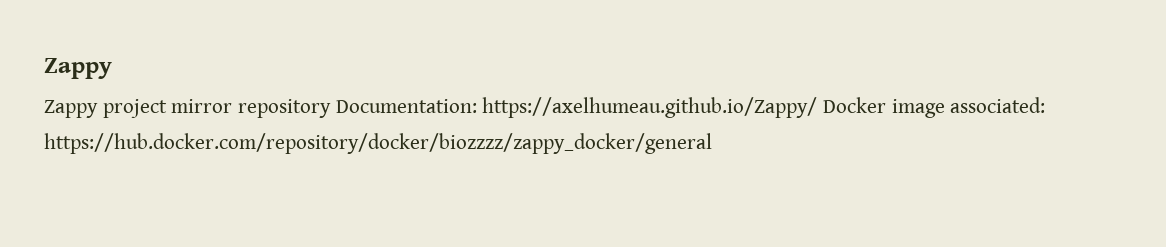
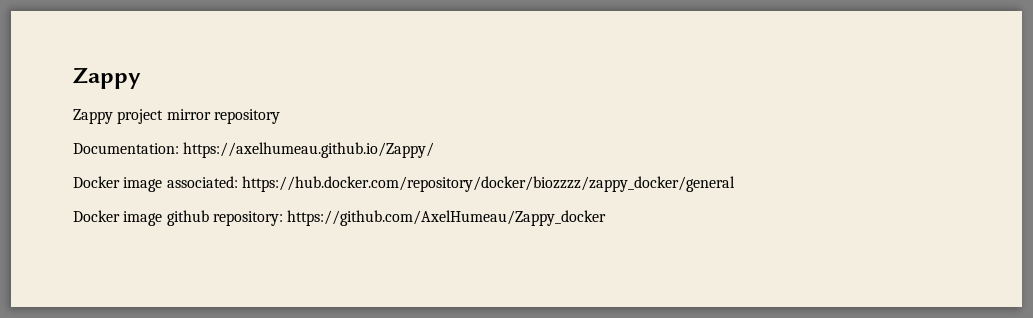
- Zappy project mirror repository Documentation: https://axelhumeau.github.io/Zappy/ Docker image associated: https://hub.docker.com/repository/docker/biozzzz/zappy_docker/general
+ Zappy project mirror repository
+ Documentation: https://axelhumeau.github.io/Zappy/
+ Docker image associated: https://hub.docker.com/repository/docker/biozzzz/zappy_docker/general
+ Docker image github repository: https://github.com/AxelHumeau/Zappy_docker

